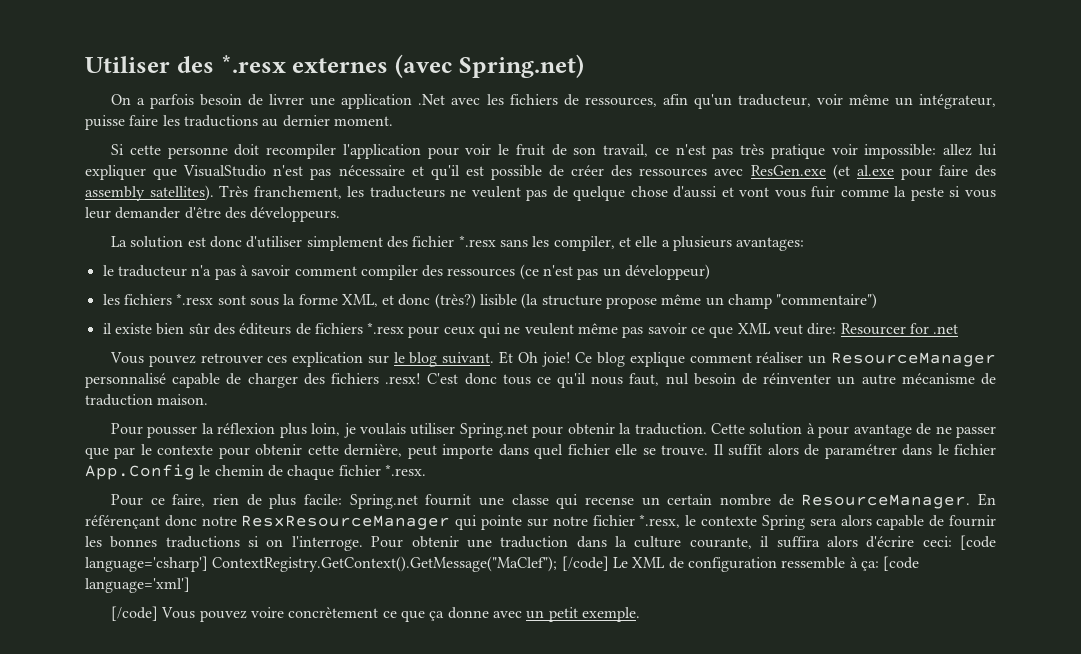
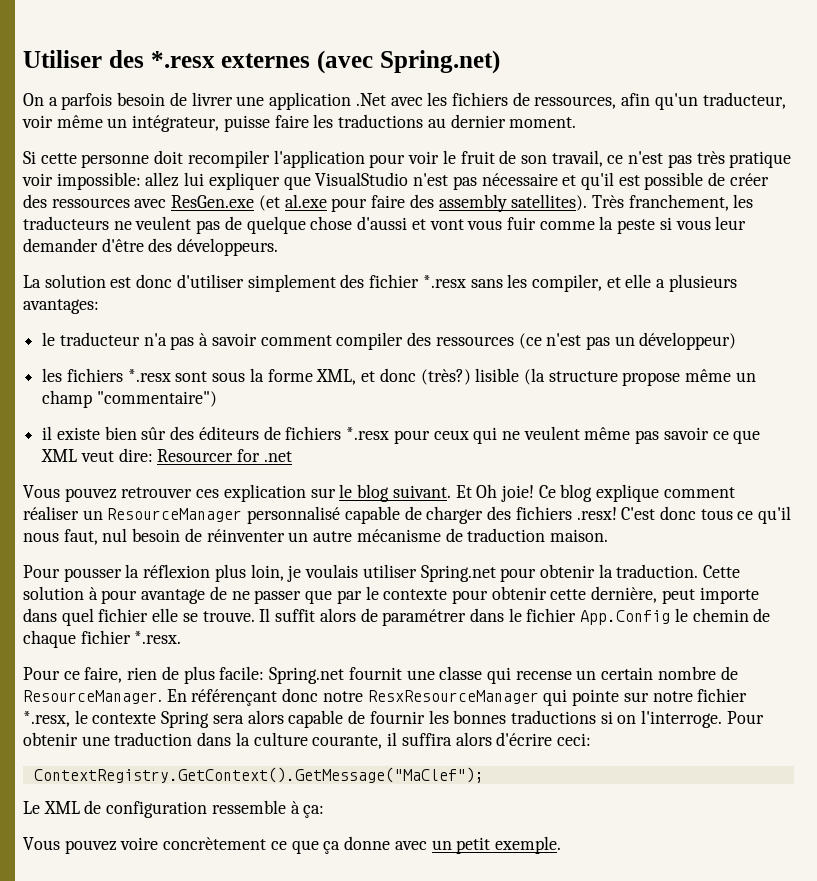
- Pour obtenir une traduction dans la culture courante, il suffira alors d'écrire ceci: [code language='csharp'] ContextRegistry.GetContext().GetMessage("MaClef"); [/code] Le XML de configuration ressemble à ça: [code language='xml']
- [/code] Vous pouvez voire concrètement ce que ça donne avec un petit exemple.
+ Pour obtenir une traduction dans la culture courante, il suffira alors d'écrire ceci:
+ ContextRegistry.GetContext().GetMessage("MaClef");
+ Le XML de configuration ressemble à ça:
+ Vous pouvez voire concrètement ce que ça donne avec un petit exemple.

